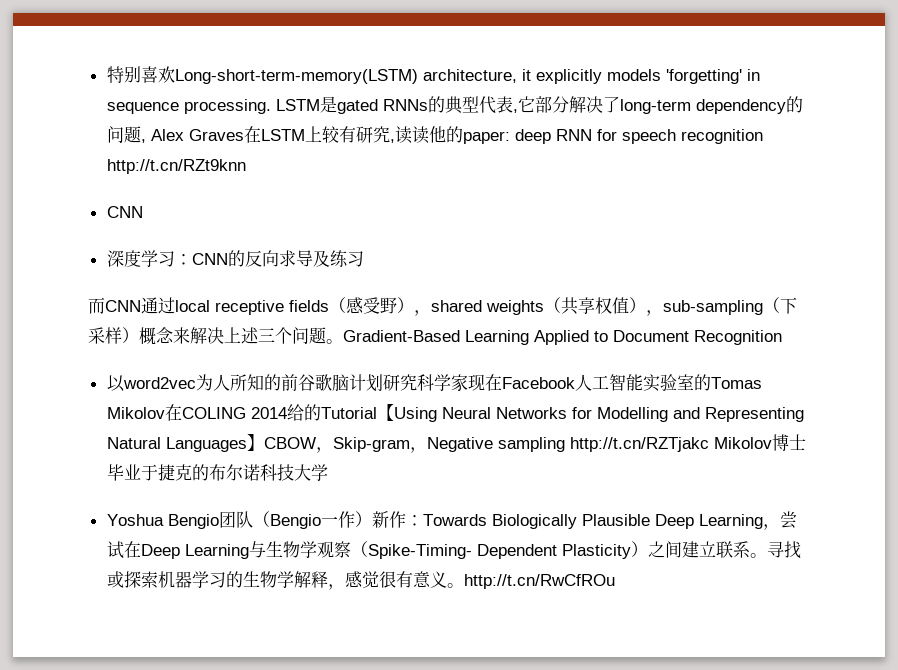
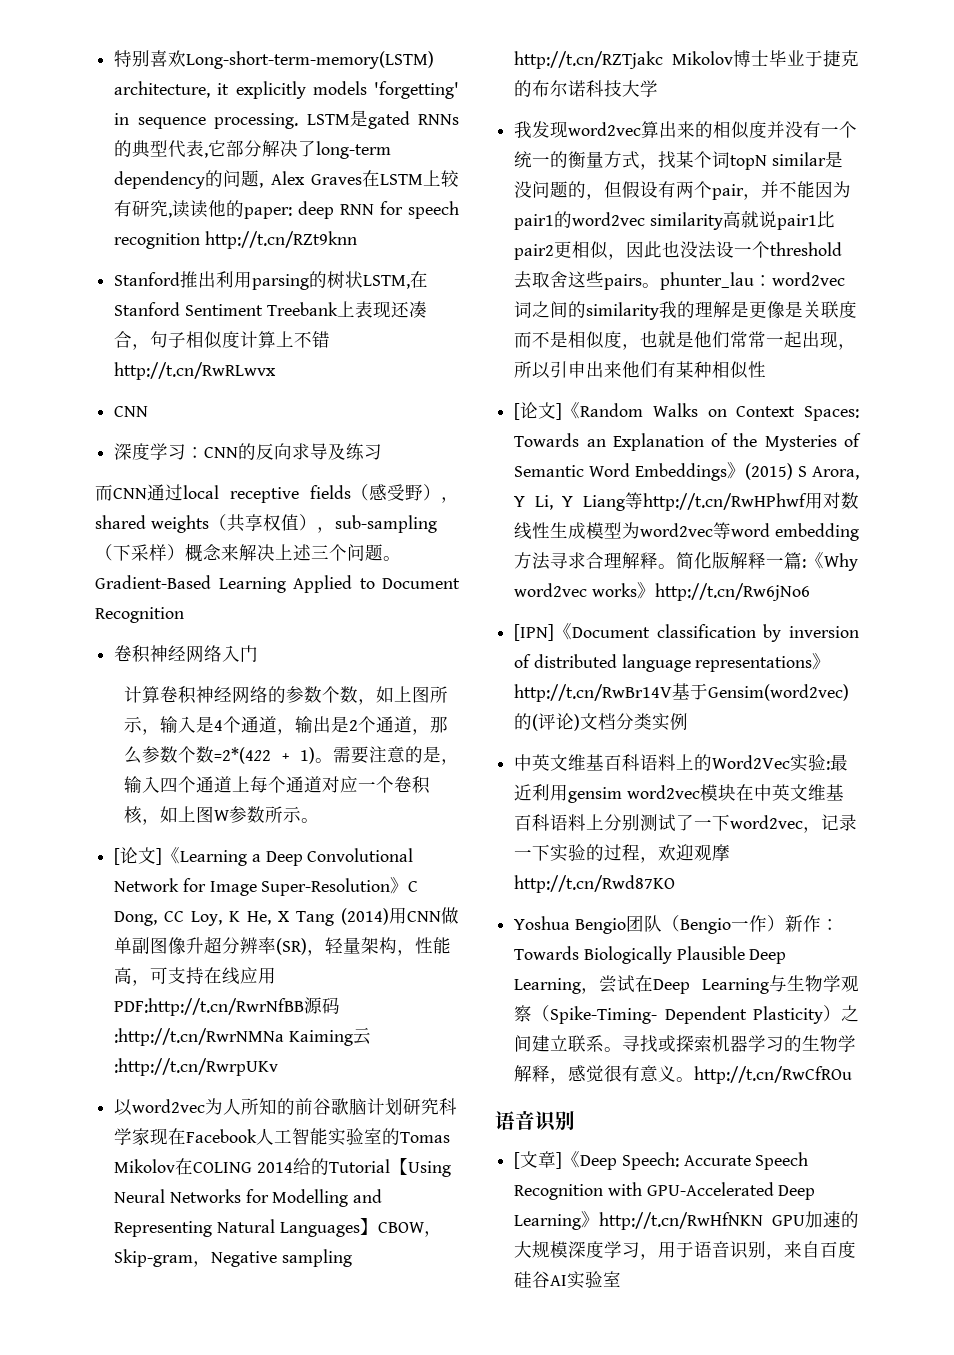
+ Stanford推出利用parsing的树状LSTM,在Stanford Sentiment Treebank上表现还凑合，句子相似度计算上不错http://t.cn/RwRLwvx
+ 卷积神经网络入门
+ 计算卷积神经网络的参数个数，如上图所示，输入是4个通道，输出是2个通道，那么参数个数=2*(422 + 1)。需要注意的是，输入四个通道上每个通道对应一个卷积核，如上图W参数所示。
+ [论文]《Learning a Deep Convolutional Network for Image Super-Resolution》C Dong, CC Loy, K He, X Tang (2014)用CNN做单副图像升超分辨率(SR)，轻量架构，性能高，可支持在线应用PDF:http://t.cn/RwrNfBB源码:http://t.cn/RwrNMNa Kaiming云:http://t.cn/RwrpUKv
+ 我发现word2vec算出来的相似度并没有一个统一的衡量方式，找某个词topN similar是没问题的，但假设有两个pair，并不能因为pair1的word2vec similarity高就说pair1比pair2更相似，因此也没法设一个threshold去取舍这些pairs。phunter_lau：word2vec词之间的similarity我的理解是更像是关联度而不是相似度，也就是他们常常一起出现，所以引申出来他们有某种相似性
+ [论文]《Random Walks on Context Spaces: Towards an Explanation of the Mysteries of Semantic Word Embeddings》(2015) S Arora, Y Li, Y Liang等http://t.cn/RwHPhwf用对数线性生成模型为word2vec等word embedding方法寻求合理解释。简化版解释一篇:《Why word2vec works》http://t.cn/Rw6jNo6
+ [IPN]《Document classification by inversion of distributed language representations》http://t.cn/RwBr14V基于Gensim(word2vec)的(评论)文档分类实例
+ 中英文维基百科语料上的Word2Vec实验:最近利用gensim word2vec模块在中英文维基百科语料上分别测试了一下word2vec，记录一下实验的过程，欢迎观摩http://t.cn/Rwd87KO
  寻找或探索机器学习的生物学解释，感觉很有意义。http://t.cn/RwCfROu
+ 语音识别
+ [文章]《Deep Speech: Accurate Speech Recognition with GPU-Accelerated Deep Learning》http://t.cn/RwHfNKN GPU加速的大规模深度学习，用于语音识别，来自百度硅谷AI实验室

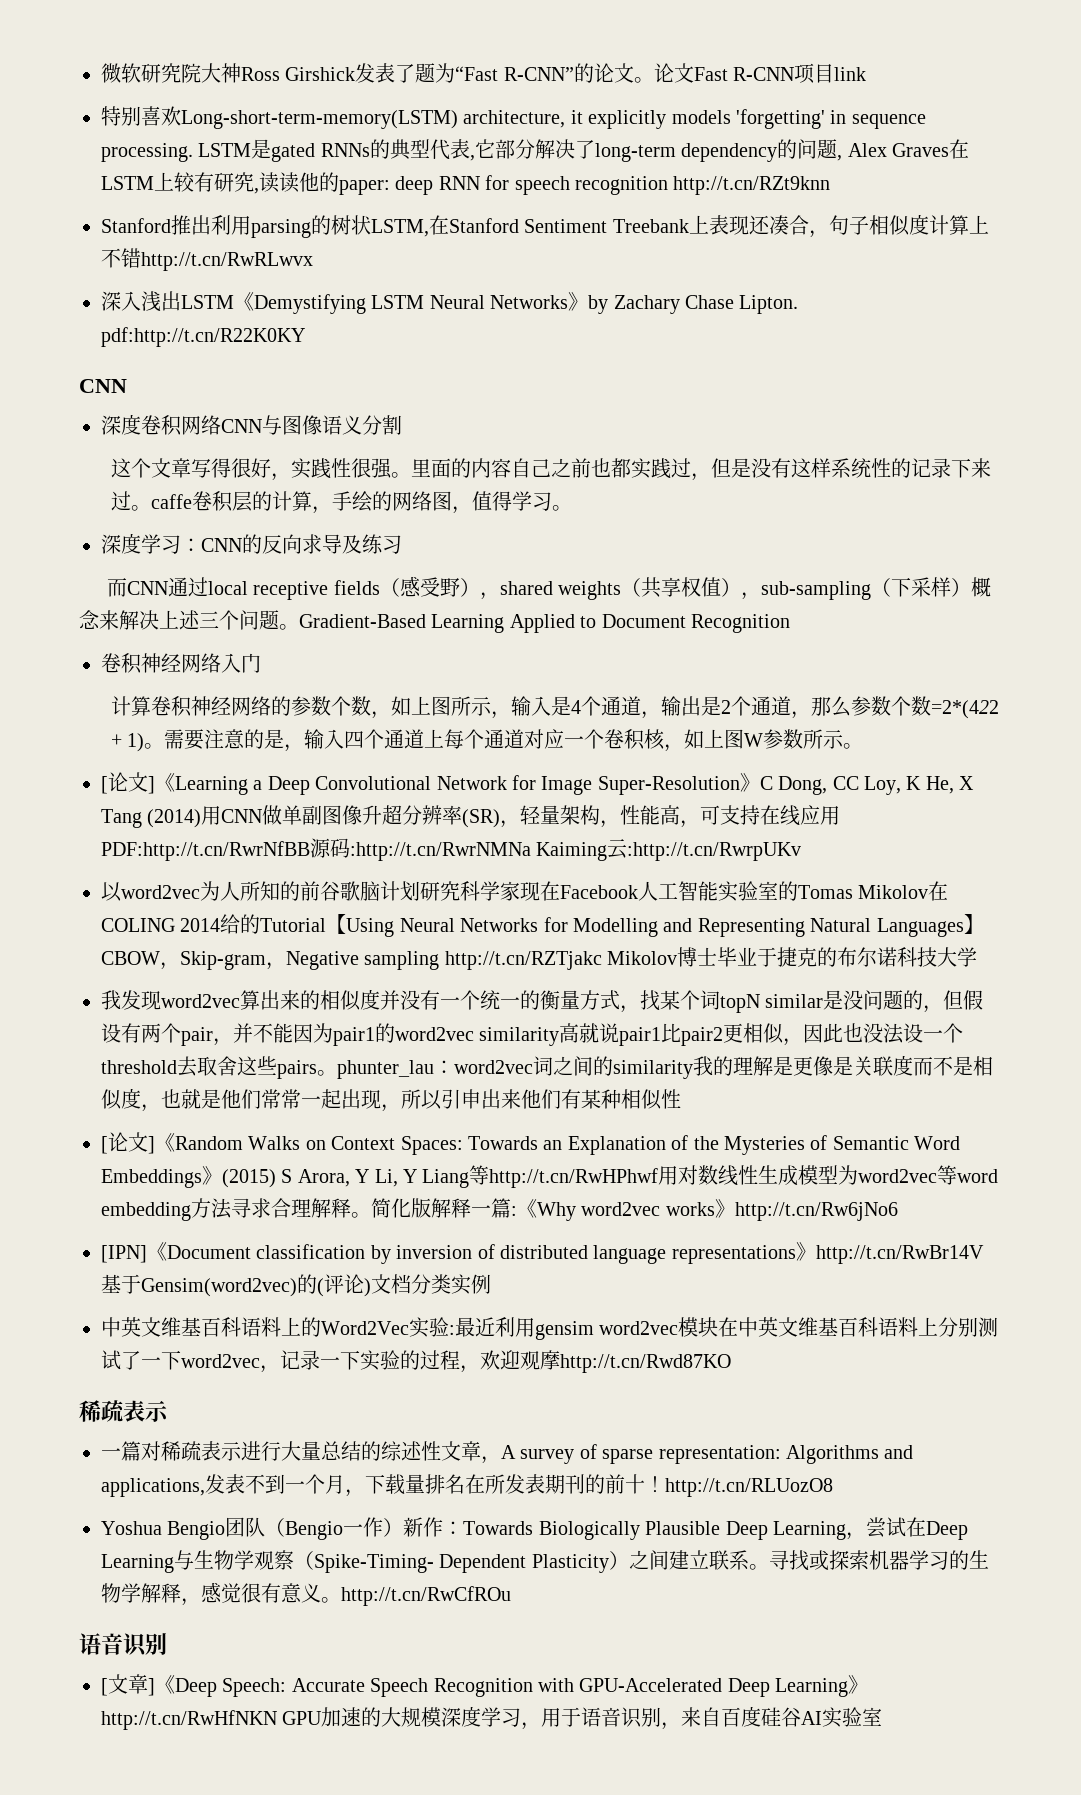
+ 微软研究院大神Ross Girshick发表了题为“Fast R-CNN”的论文。论文Fast R-CNN项目link
  Stanford推出利用parsing的树状LSTM,在Stanford Sentiment Treebank上表现还凑合，句子相似度计算上不错http://t.cn/RwRLwvx
+ 深入浅出LSTM《Demystifying LSTM Neural Networks》by Zachary Chase Lipton. pdf:http://t.cn/R22K0KY
  CNN
+ 深度卷积网络CNN与图像语义分割
+ 这个文章写得很好，实践性很强。里面的内容自己之前也都实践过，但是没有这样系统性的记录下来过。caffe卷积层的计算，手绘的网络图，值得学习。
  中英文维基百科语料上的Word2Vec实验:最近利用gensim word2vec模块在中英文维基百科语料上分别测试了一下word2vec，记录一下实验的过程，欢迎观摩http://t.cn/Rwd87KO
+ 稀疏表示
+ 一篇对稀疏表示进行大量总结的综述性文章，A survey of sparse representation: Algorithms and applications,发表不到一个月，下载量排名在所发表期刊的前十！http://t.cn/RLUozO8

